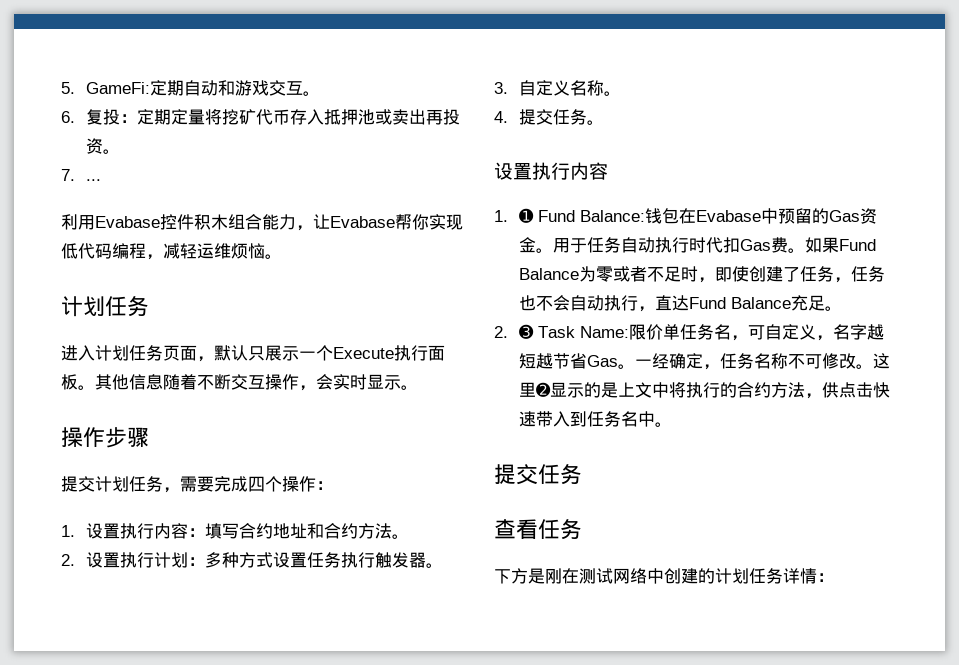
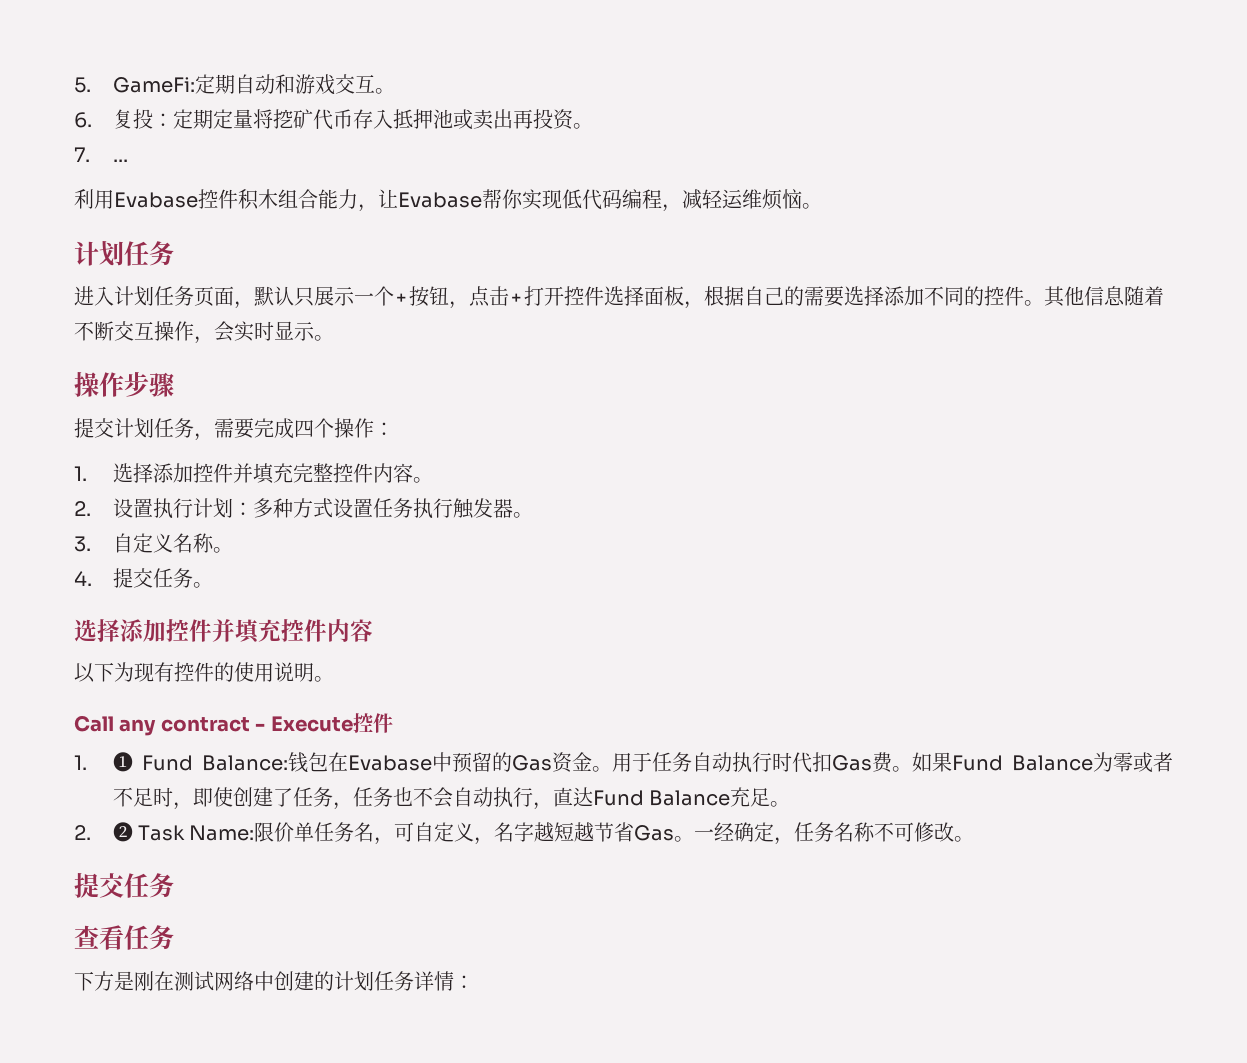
- 进入计划任务页面，默认只展示一个Execute执行面板。
+ 进入计划任务页面，默认只展示一个+按钮，点击+打开控件选择面板，根据自己的需要选择添加不同的控件。
- 1.设置执行内容：填写合约地址和合约方法。
+ 1.选择添加控件并填充完整控件内容。
  4.提交任务。
- 设置执行内容
+ 选择添加控件并填充控件内容
+ 以下为现有控件的使用说明。
+ Call any contract - Execute控件
- 2. ➌ Task Name:限价单任务名，可自定义，名字越短越节省Gas。
+ 2. ➋ Task Name:限价单任务名，可自定义，名字越短越节省Gas。
- 这里➋显示的是上文中将执行的合约方法，供点击快速带入到任务名中。

